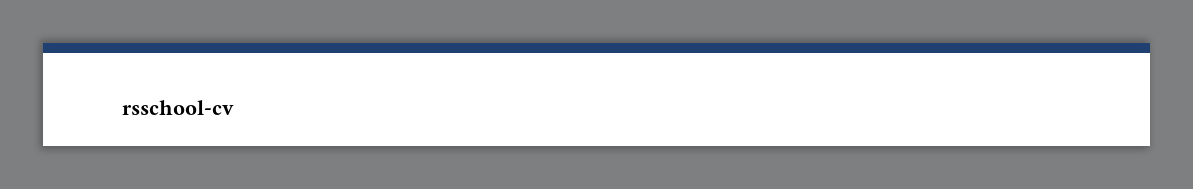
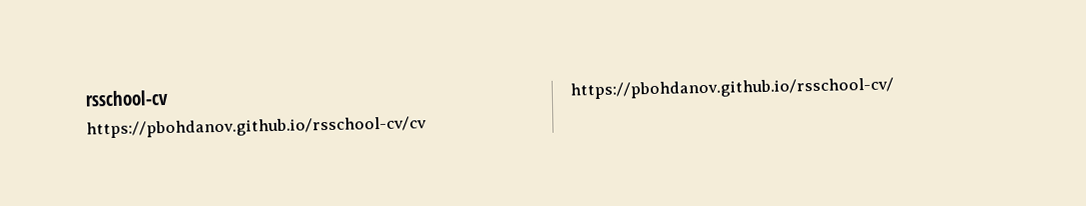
+ https://pbohdanov.github.io/rsschool-cv/cv https://pbohdanov.github.io/rsschool-cv/

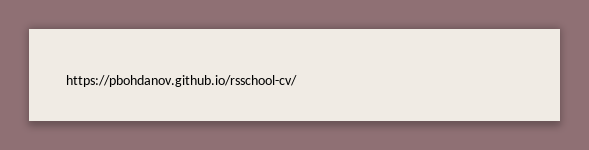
- rsschool-cv
- https://pbohdanov.github.io/rsschool-cv/cv https://pbohdanov.github.io/rsschool-cv/
+ https://pbohdanov.github.io/rsschool-cv/

